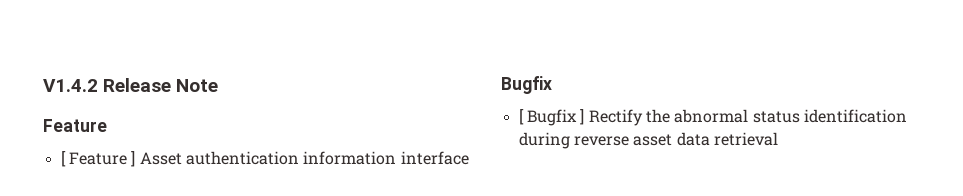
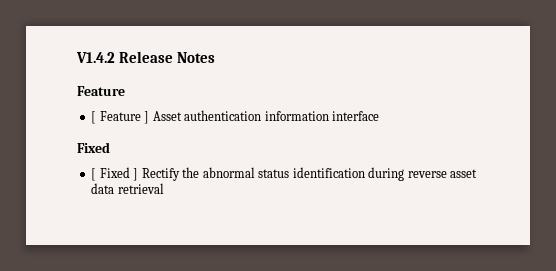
- V1.4.2 Release Note
+ V1.4.2 Release Notes
  [ Feature ] Asset authentication information interface
- Bugfix
- [ Bugfix ] Rectify the abnormal status identification during reverse asset data retrieval
+ Fixed
+ [ Fixed ] Rectify the abnormal status identification during reverse asset data retrieval

